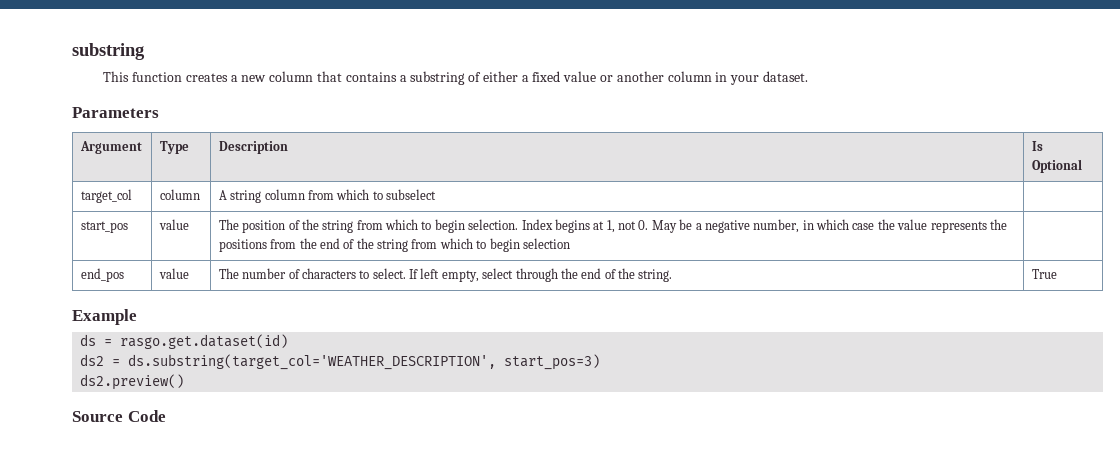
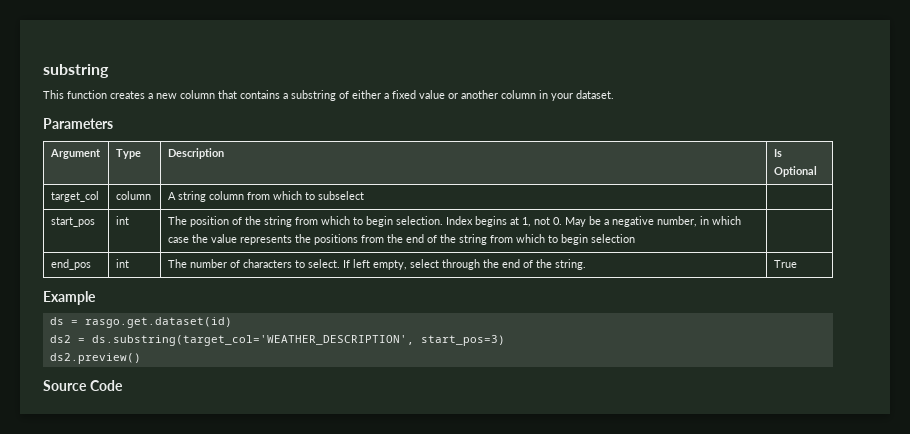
- start_pos | value
+ start_pos | int
- end_pos | value | The number of characters to select. If left empty, select through the end of the string. | True
+ end_pos | int | The number of characters to select. If left empty, select through the end of the string. | True

